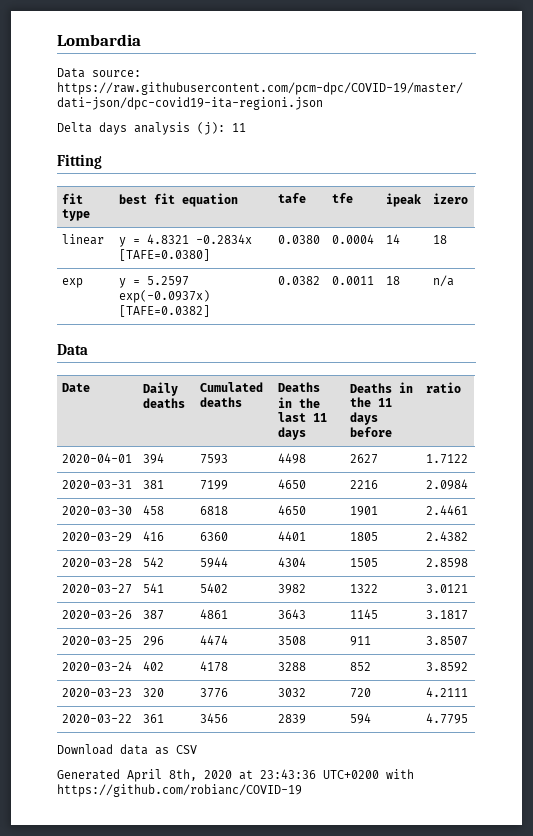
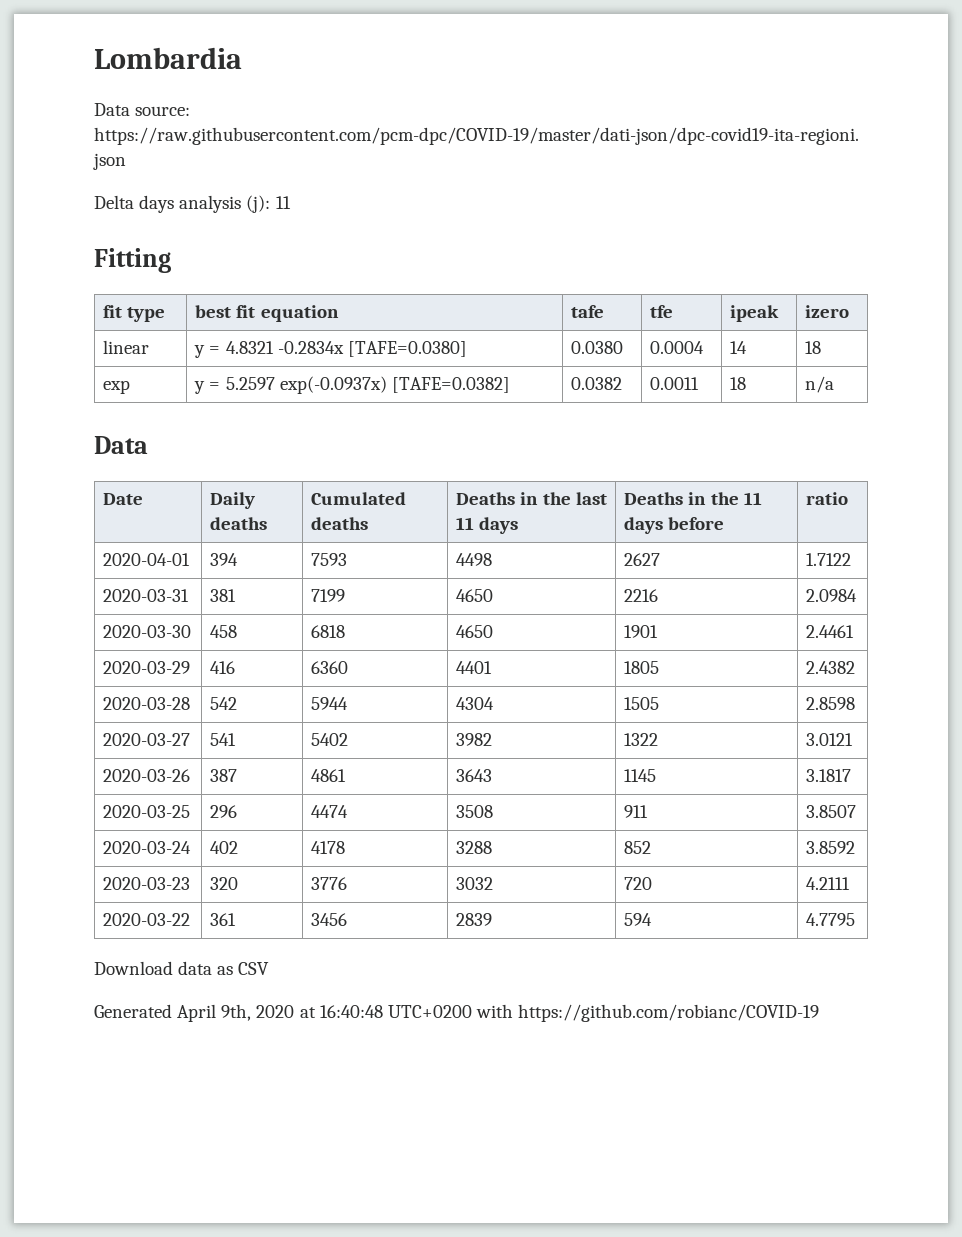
- Generated April 8th, 2020 at 23:43:36 UTC+0200 with https://github.com/robianc/COVID-19
+ Generated April 9th, 2020 at 16:40:48 UTC+0200 with https://github.com/robianc/COVID-19

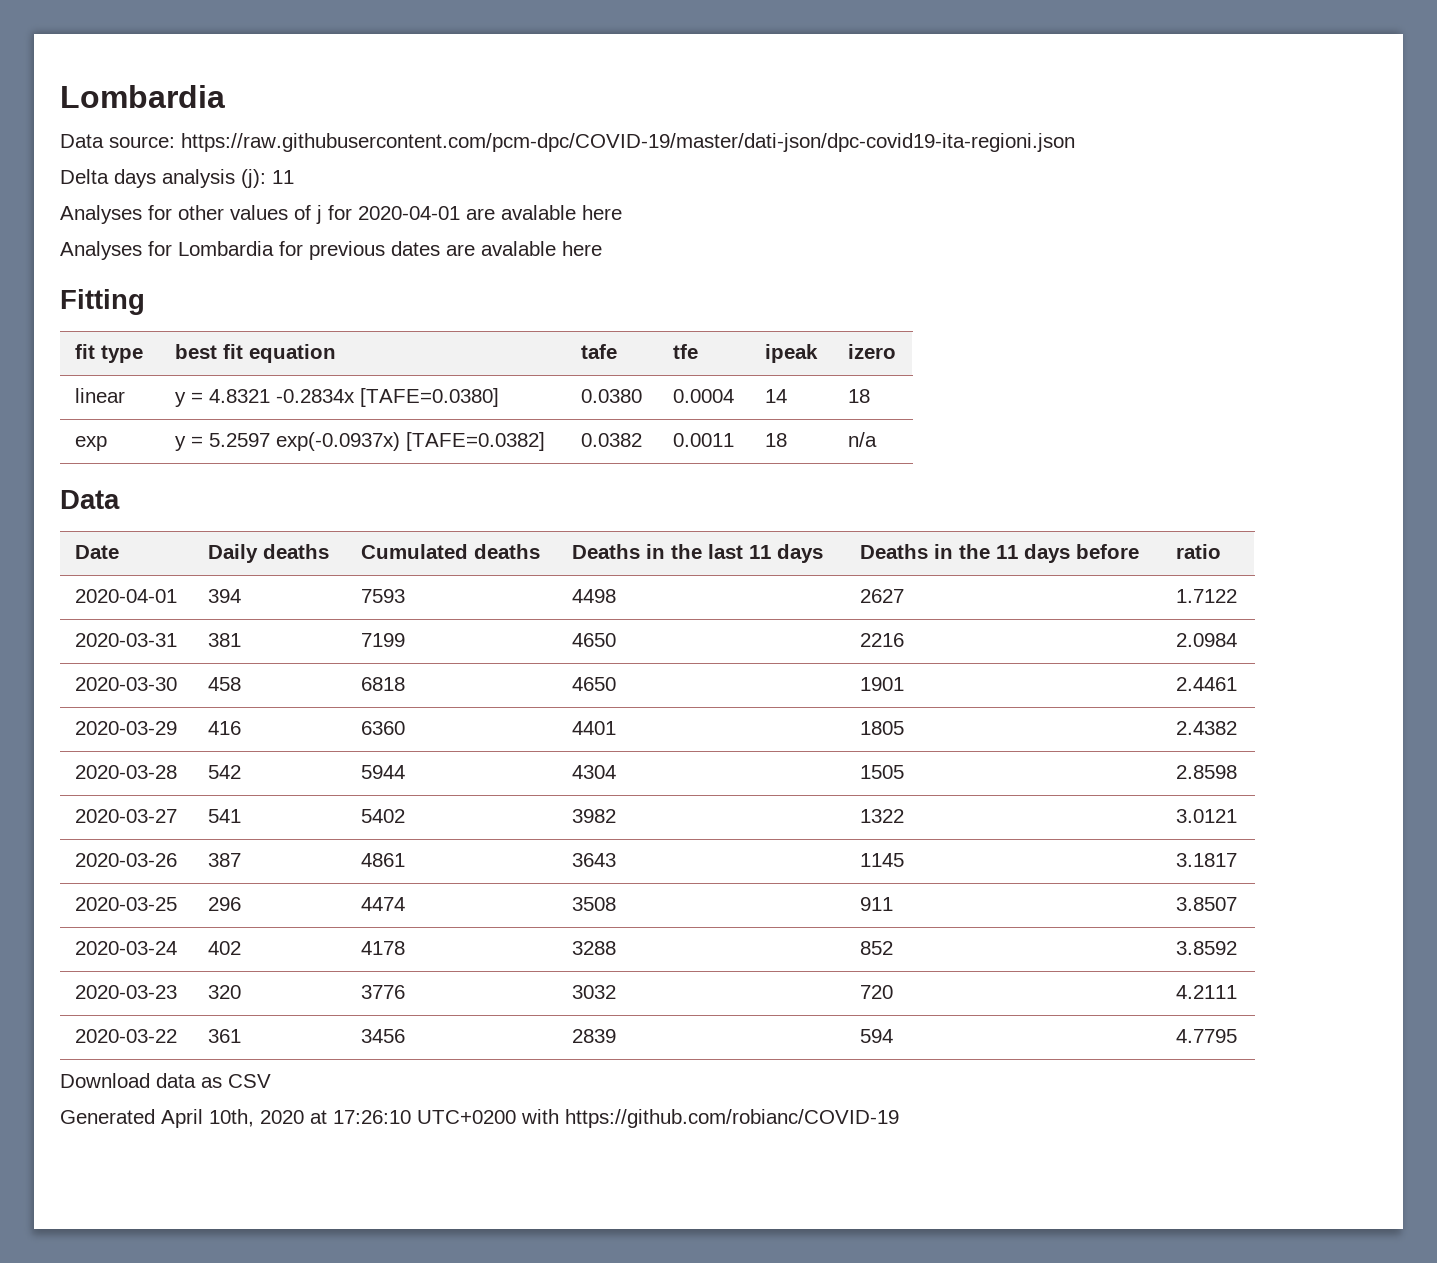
+ Analyses for other values of j for 2020-04-01 are avalable here
+ Analyses for Lombardia for previous dates are avalable here
- Generated April 9th, 2020 at 16:40:48 UTC+0200 with https://github.com/robianc/COVID-19
+ Generated April 10th, 2020 at 17:26:10 UTC+0200 with https://github.com/robianc/COVID-19

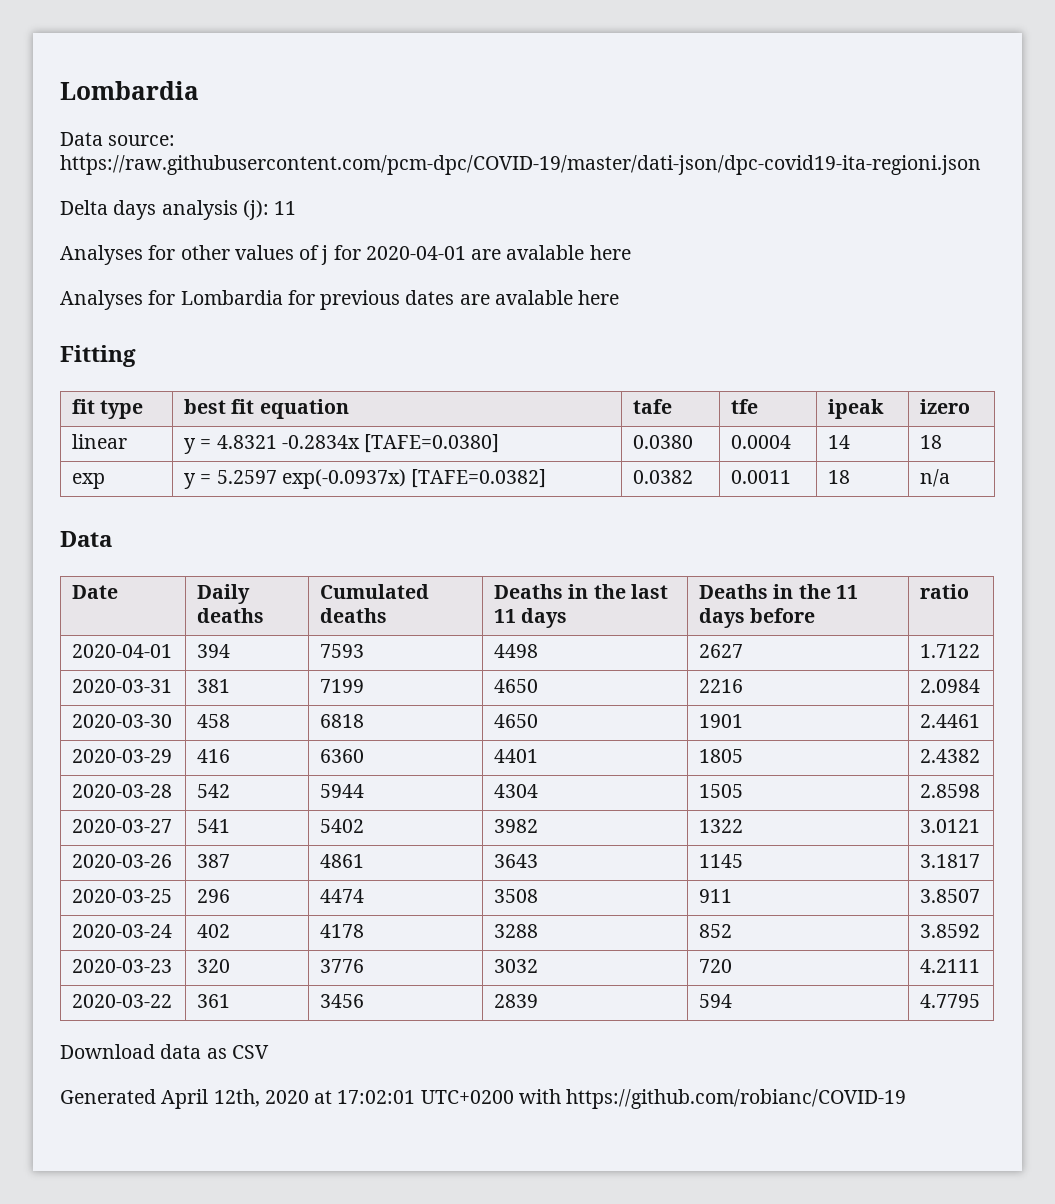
- Generated April 10th, 2020 at 17:26:10 UTC+0200 with https://github.com/robianc/COVID-19
+ Generated April 12th, 2020 at 17:02:01 UTC+0200 with https://github.com/robianc/COVID-19

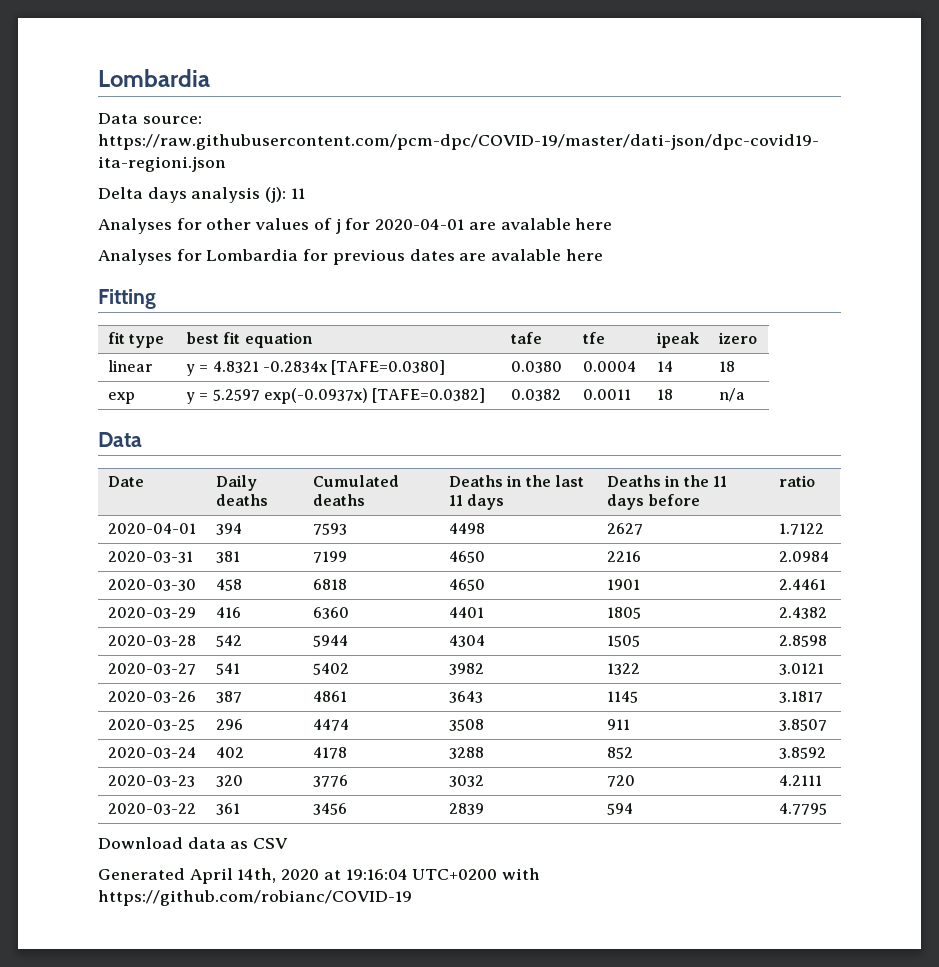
- Generated April 12th, 2020 at 17:02:01 UTC+0200 with https://github.com/robianc/COVID-19
+ Generated April 14th, 2020 at 19:16:04 UTC+0200 with https://github.com/robianc/COVID-19

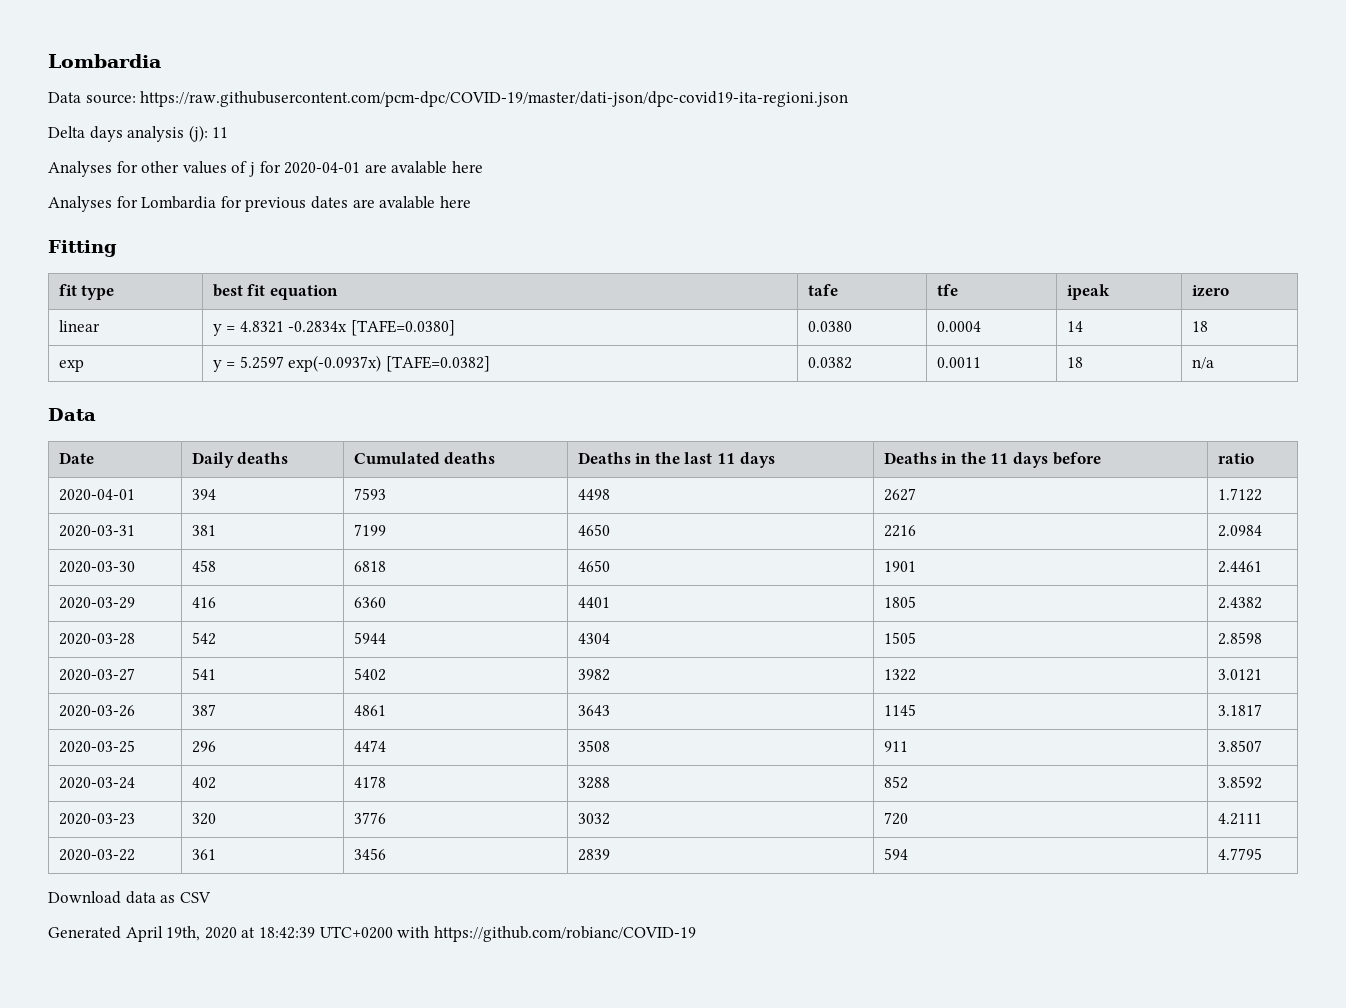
- Generated April 14th, 2020 at 19:16:04 UTC+0200 with https://github.com/robianc/COVID-19
+ Generated April 19th, 2020 at 18:42:39 UTC+0200 with https://github.com/robianc/COVID-19

